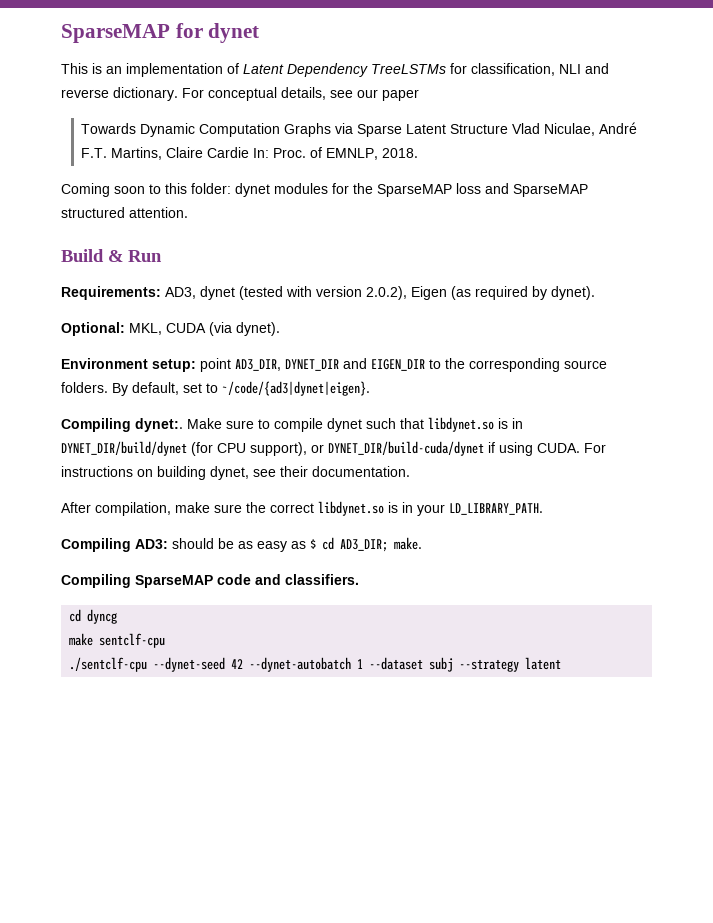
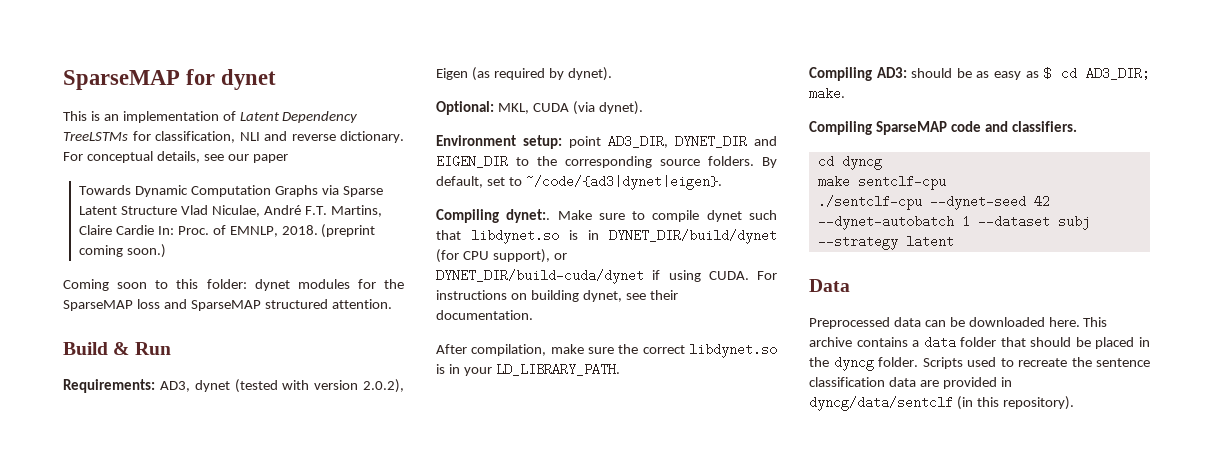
+ (preprint coming soon.)
+ Data
+ Preprocessed data can be downloaded here. This archive contains a data folder that should be placed in the dyncg folder. Scripts used to recreate the sentence classification data are provided in dyncg/data/sentclf (in this repository).

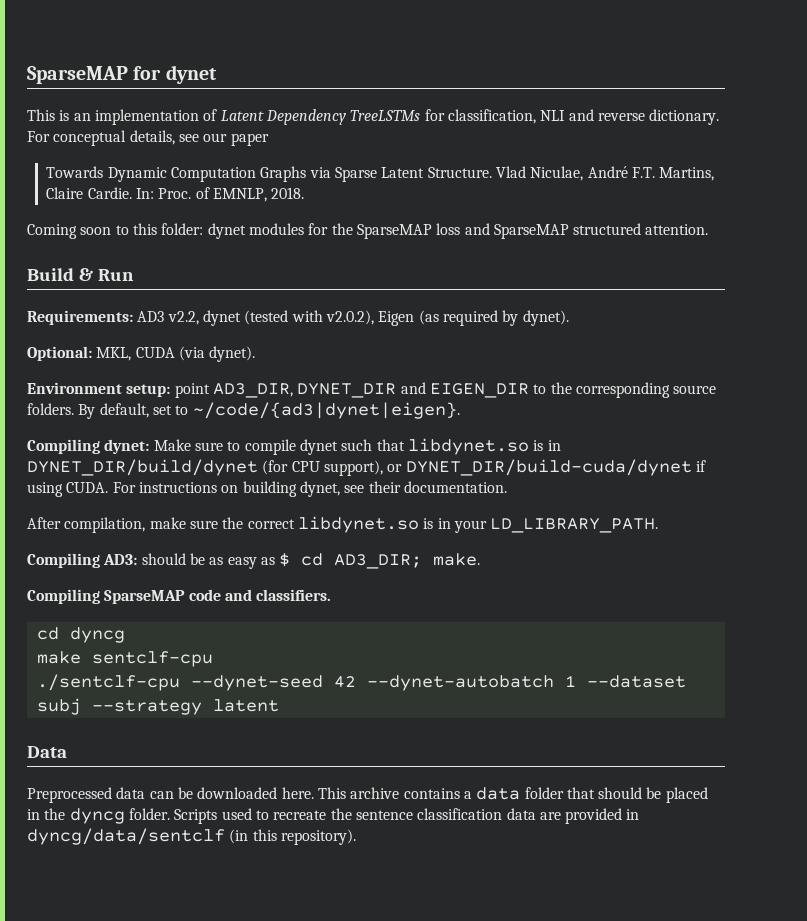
- Towards Dynamic Computation Graphs via Sparse Latent Structure Vlad Niculae, André F.T. Martins, Claire Cardie In: Proc. of EMNLP, 2018. (preprint coming soon.)
+ Towards Dynamic Computation Graphs via Sparse Latent Structure. Vlad Niculae, André F.T. Martins, Claire Cardie. In: Proc. of EMNLP, 2018.
- Requirements: AD3, dynet (tested with version 2.0.2), Eigen (as required by dynet).
+ Requirements: AD3 v2.2, dynet (tested with v2.0.2), Eigen (as required by dynet).
- Compiling dynet:. Make sure to compile dynet such that libdynet.so is in DYNET_DIR/build/dynet (for CPU support), or DYNET_DIR/build-cuda/dynet if using CUDA.
+ Compiling dynet: Make sure to compile dynet such that libdynet.so is in DYNET_DIR/build/dynet (for CPU support), or DYNET_DIR/build-cuda/dynet if using CUDA.

